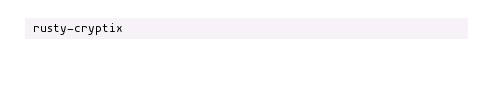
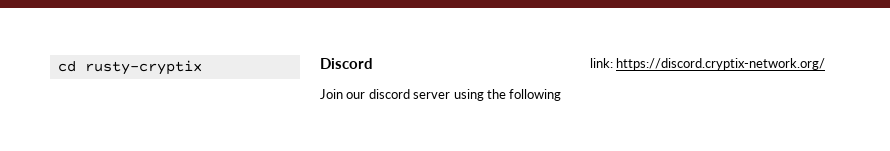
- rusty-cryptix
+ cd rusty-cryptix
+ Discord
+ Join our discord server using the following link: https://discord.cryptix-network.org/

